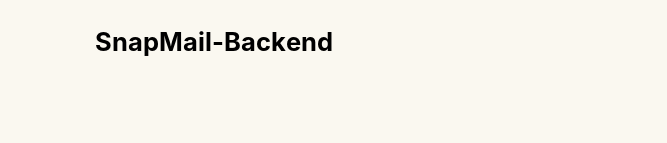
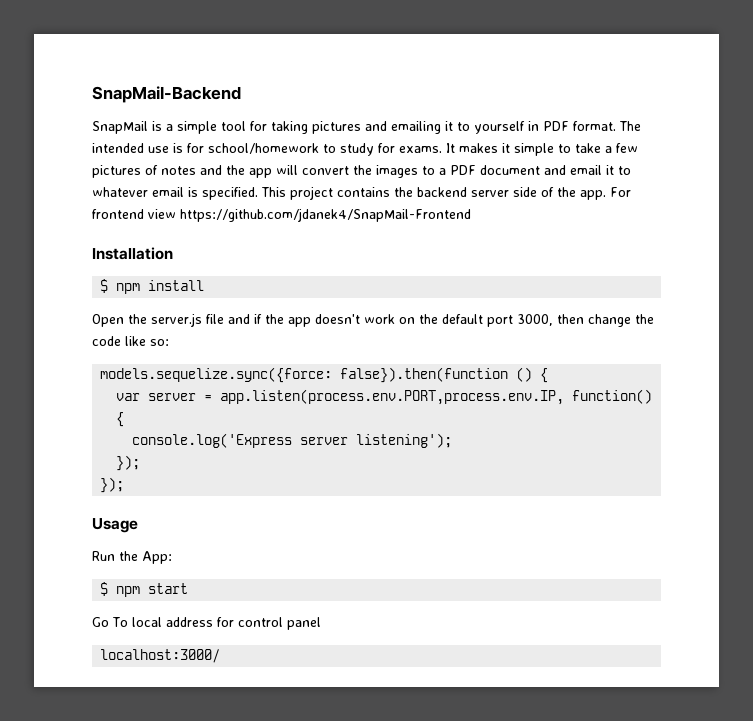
+ SnapMail is a simple tool for taking pictures and emailing it to yourself in PDF format. The intended use is for school/homework to study for exams. It makes it simple to take a few pictures of notes and the app will convert the images to a PDF document and email it to whatever email is specified. This project contains the backend server side of the app. For frontend view https://github.com/jdanek4/SnapMail-Frontend
+ Installation
+ $ npm install
+ Open the server.js file and if the app doesn't work on the default port 3000, then change the code like so:
+ models.sequelize.sync({force: false}).then(function () {
+ var server = app.listen(process.env.PORT,process.env.IP, function() {
+ console.log('Express server listening');
+ });
+ });
+ Usage
+ Run the App:
+ $ npm start
+ Go To local address for control panel
+ localhost:3000/

